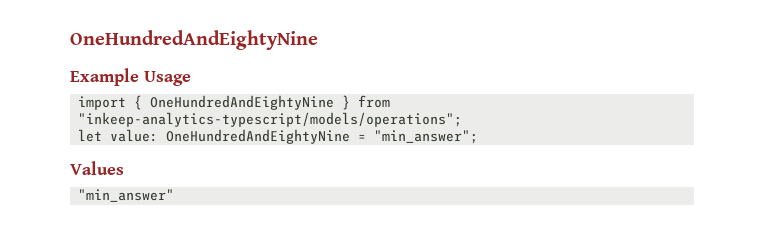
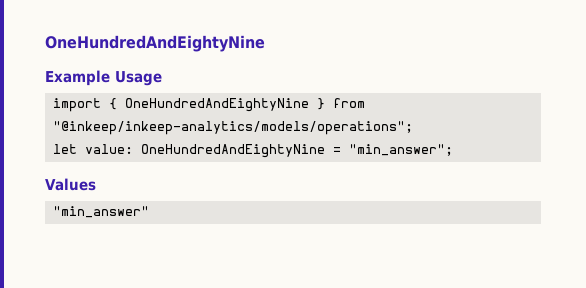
- import { OneHundredAndEightyNine } from "inkeep-analytics-typescript/models/operations";
+ import { OneHundredAndEightyNine } from "@inkeep/inkeep-analytics/models/operations";

